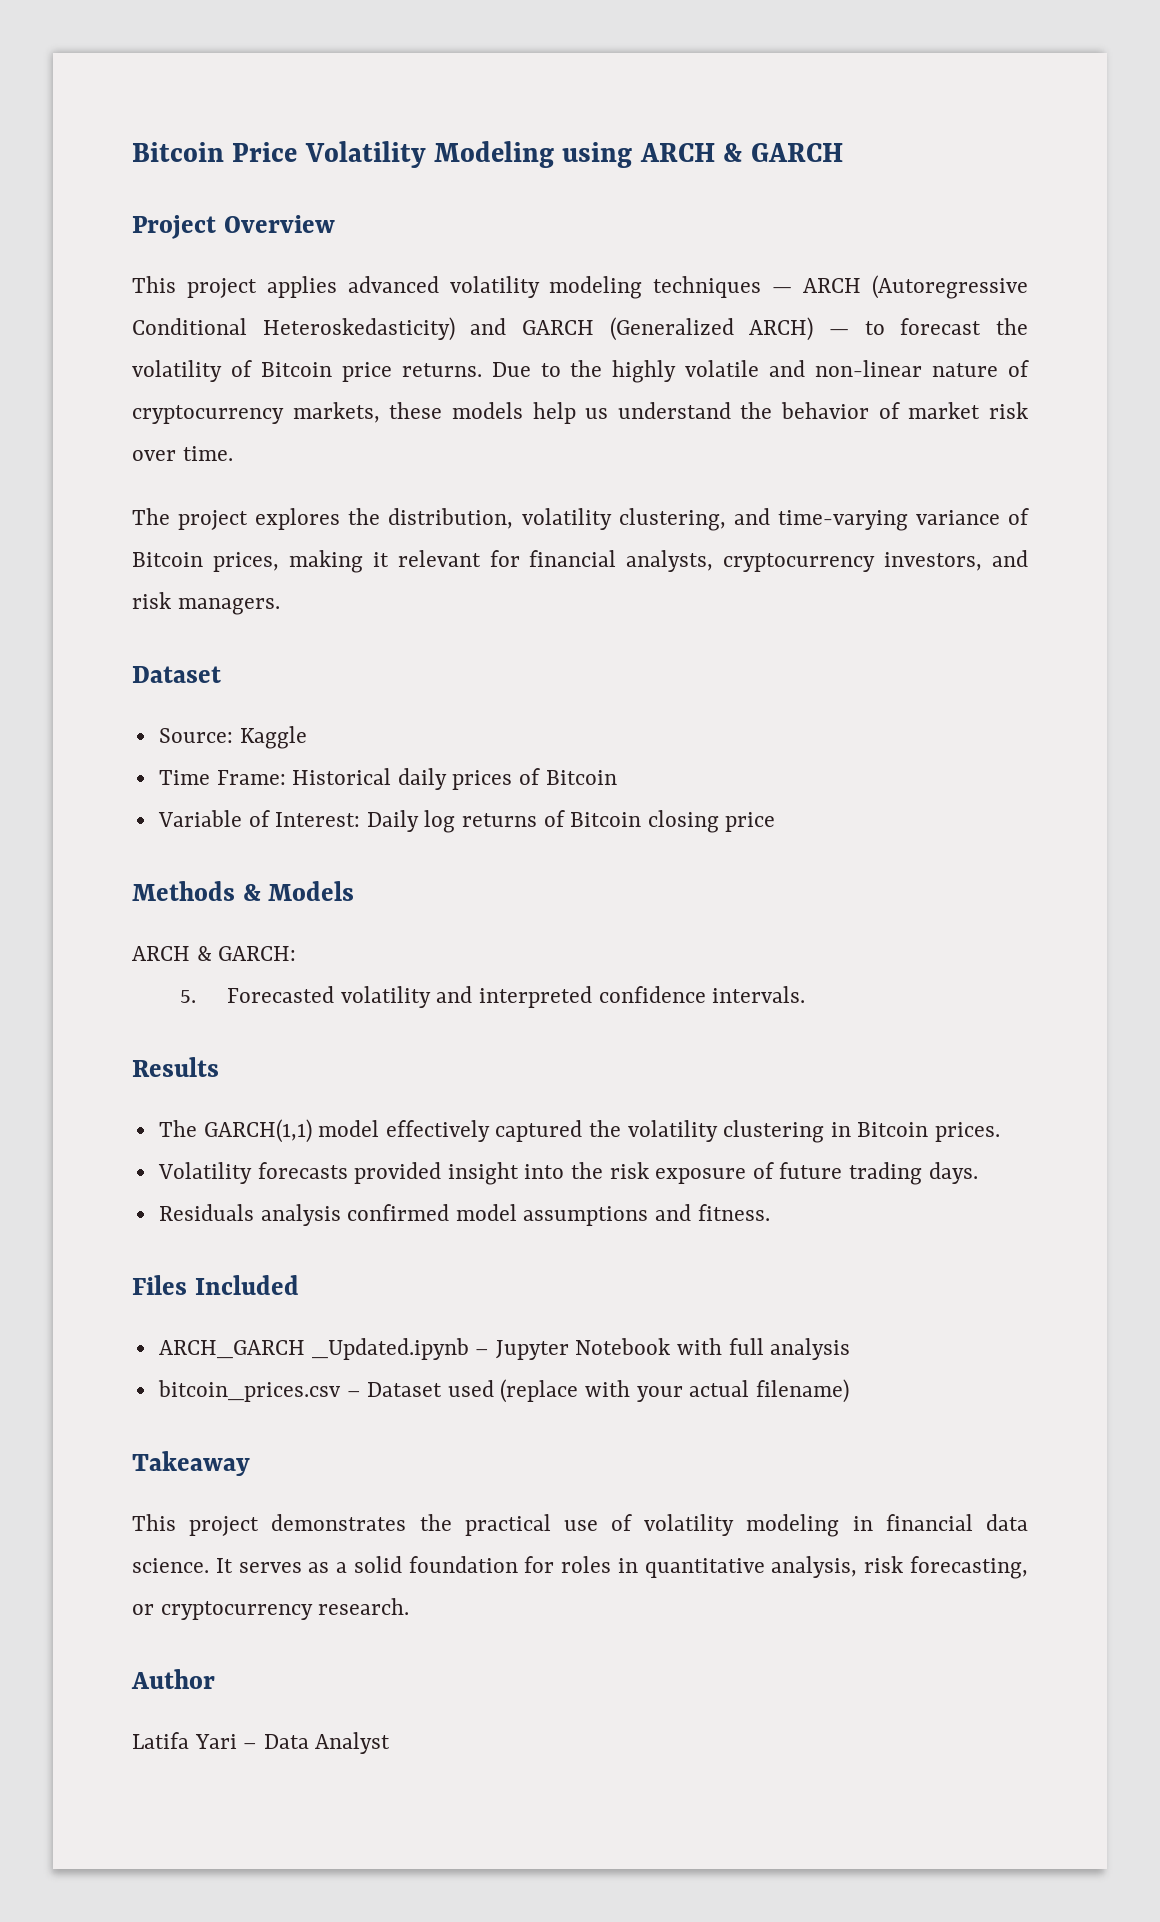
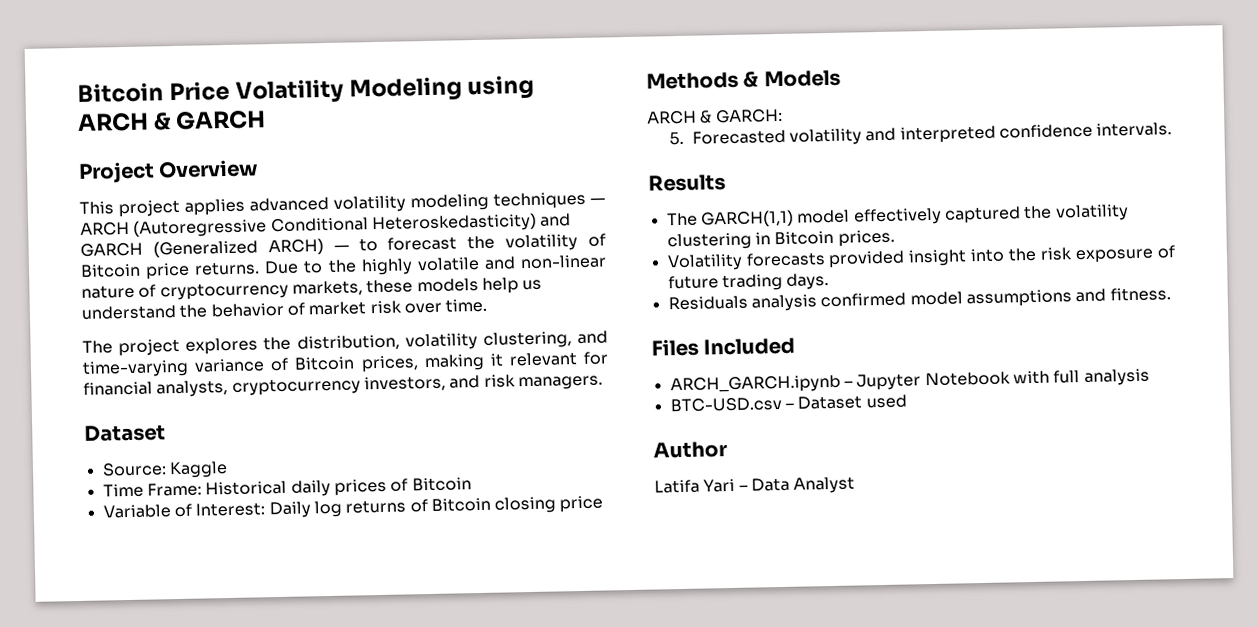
- ARCH_GARCH _Updated.ipynb – Jupyter Notebook with full analysis
+ ARCH_GARCH.ipynb – Jupyter Notebook with full analysis
- bitcoin_prices.csv – Dataset used (replace with your actual filename)
- Takeaway
- This project demonstrates the practical use of volatility modeling in financial data science. It serves as a solid foundation for roles in quantitative analysis, risk forecasting, or cryptocurrency research.
+ BTC-USD.csv – Dataset used

